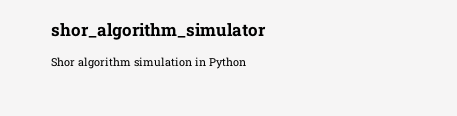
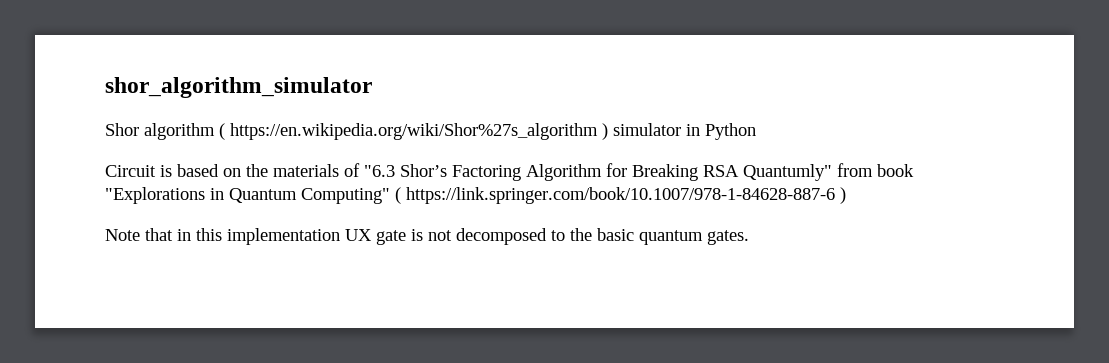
- Shor algorithm simulation in Python
+ Shor algorithm ( https://en.wikipedia.org/wiki/Shor%27s_algorithm ) simulator in Python
+ Circuit is based on the materials of "6.3 Shor’s Factoring Algorithm for Breaking RSA Quantumly" from book "Explorations in Quantum Computing" ( https://link.springer.com/book/10.1007/978-1-84628-887-6 )
+ Note that in this implementation UX gate is not decomposed to the basic quantum gates.

